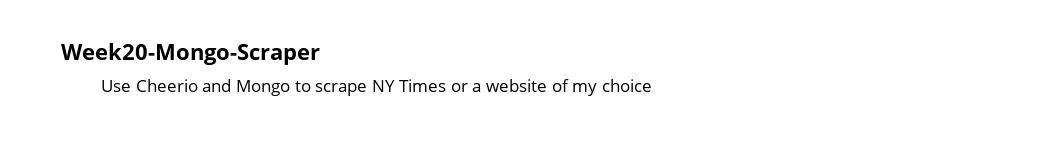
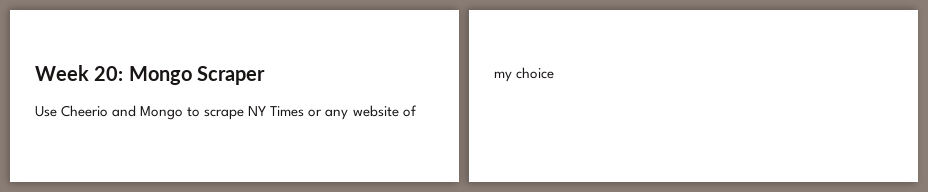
- Week20-Mongo-Scraper
+ Week 20: Mongo Scraper
- Use Cheerio and Mongo to scrape NY Times or a website of my choice
+ Use Cheerio and Mongo to scrape NY Times or any website of my choice

